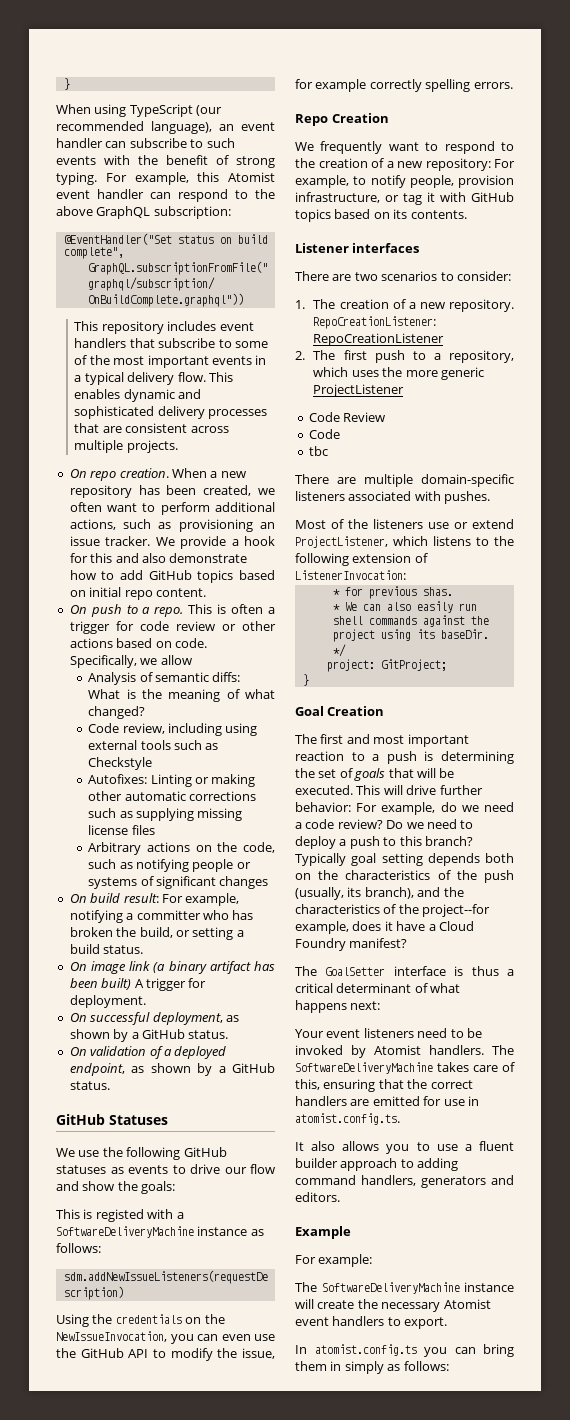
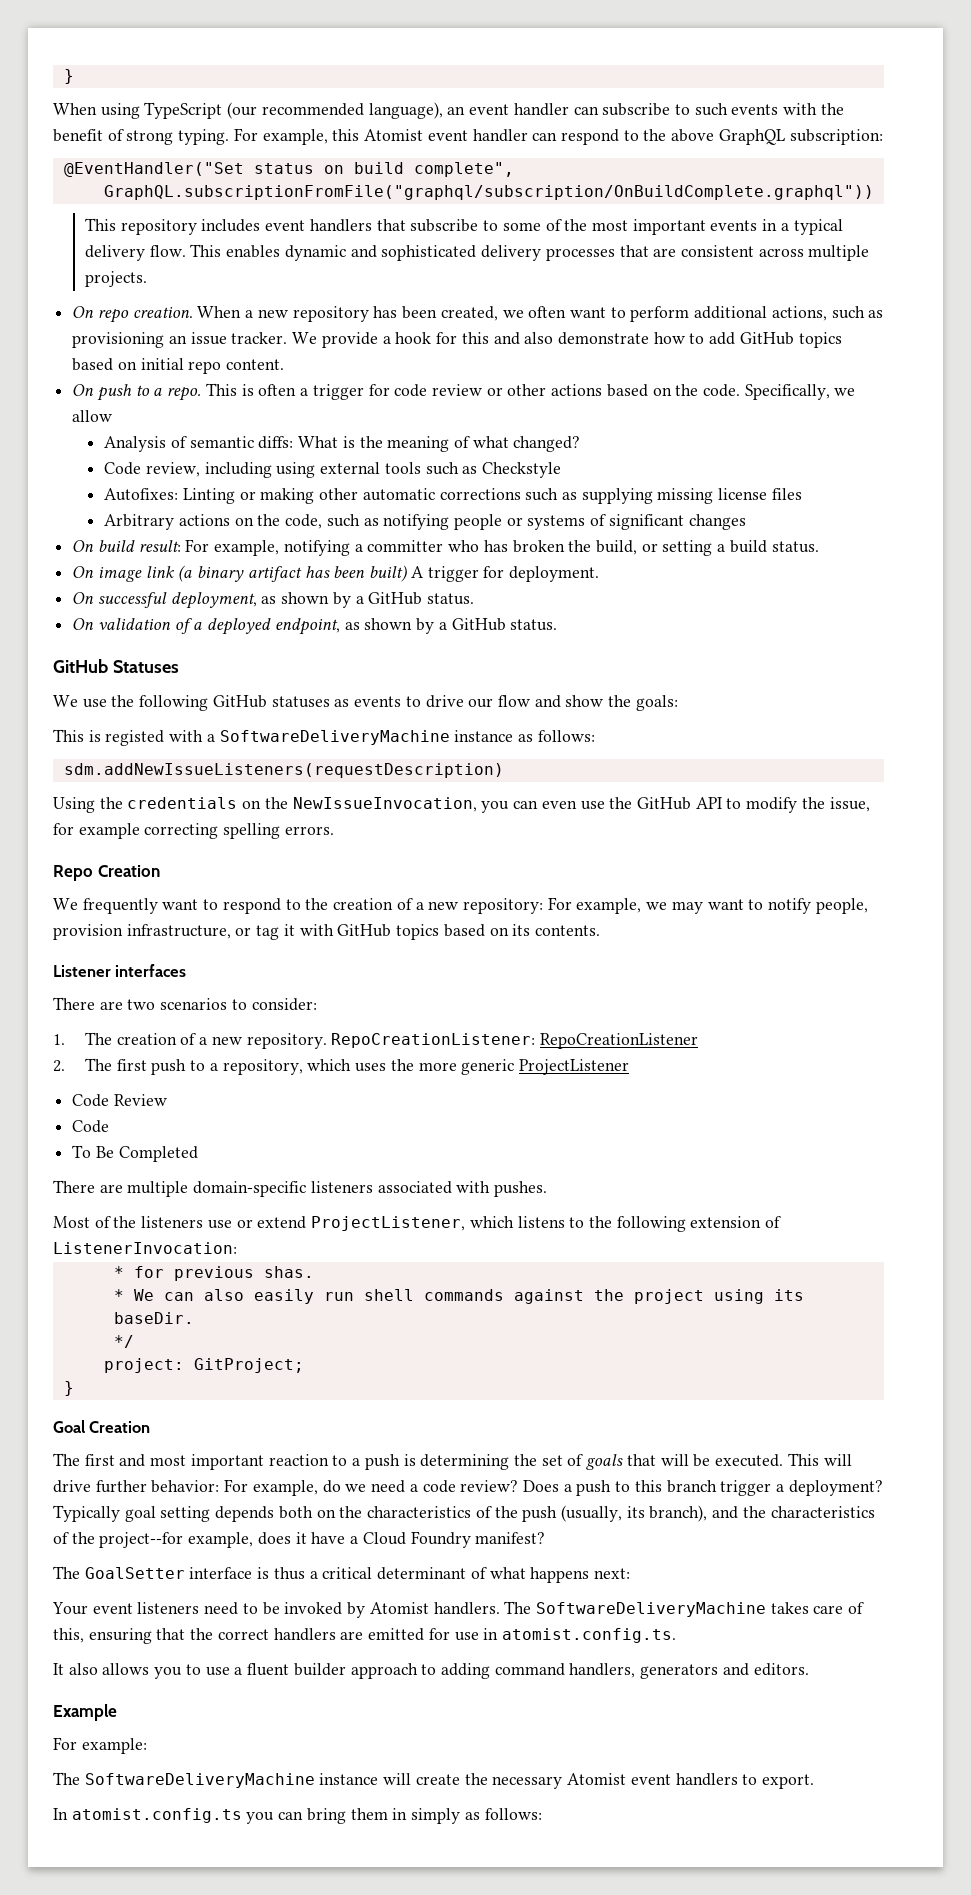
- This is often a trigger for code review or other actions based on code.
+ This is often a trigger for code review or other actions based on the code.
- Using the credentials on the NewIssueInvocation, you can even use the GitHub API to modify the issue, for example correctly spelling errors.
+ Using the credentials on the NewIssueInvocation, you can even use the GitHub API to modify the issue, for example correcting spelling errors.
- We frequently want to respond to the creation of a new repository: For example, to notify people, provision infrastructure, or tag it with GitHub topics based on its contents.
+ We frequently want to respond to the creation of a new repository: For example, we may want to notify people, provision infrastructure, or tag it with GitHub topics based on its contents.
- tbc
+ To Be Completed
- Do we need to deploy a push to this branch?
+ Does a push to this branch trigger a deployment?

